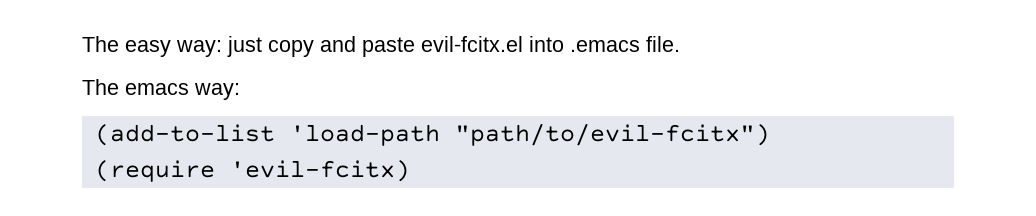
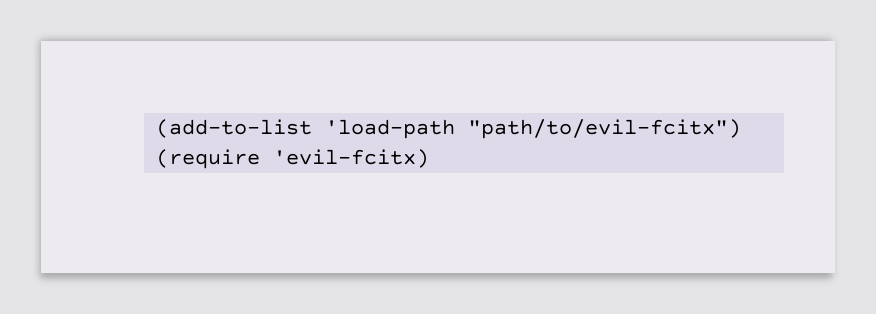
- The easy way: just copy and paste evil-fcitx.el into .emacs file.
- The emacs way:

